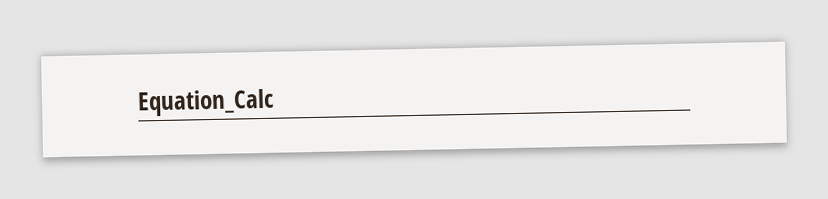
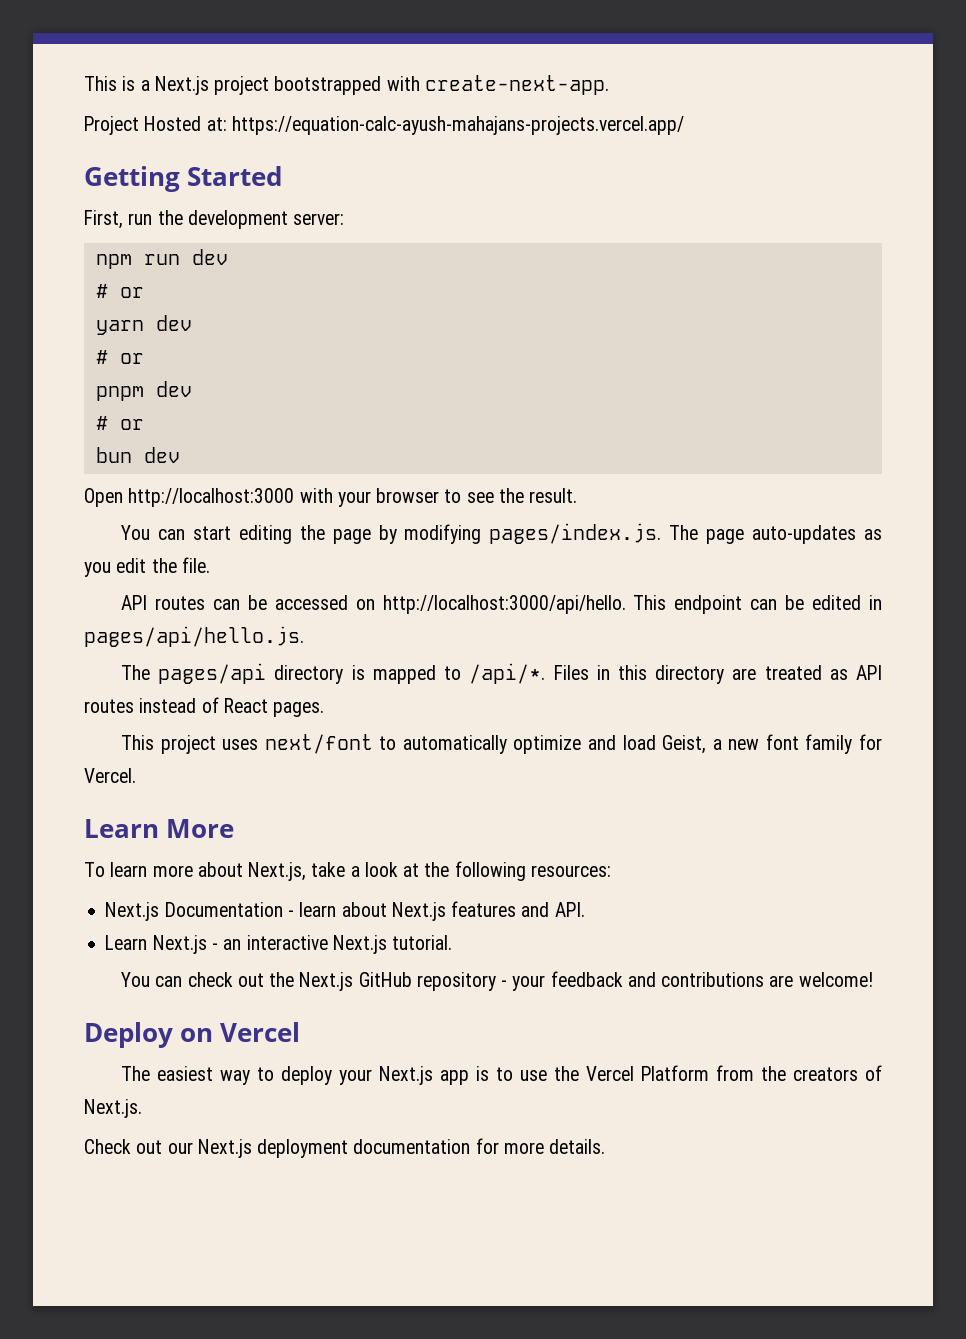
- Equation_Calc
+ This is a Next.js project bootstrapped with create-next-app.
+ Project Hosted at: https://equation-calc-ayush-mahajans-projects.vercel.app/
+ Getting Started
+ First, run the development server:
+ npm run dev
+ # or
+ yarn dev
+ # or
+ pnpm dev
+ # or
+ bun dev
+ Open http://localhost:3000 with your browser to see the result.
+ You can start editing the page by modifying pages/index.js. The page auto-updates as you edit the file.
+ API routes can be accessed on http://localhost:3000/api/hello. This endpoint can be edited in pages/api/hello.js.
+ The pages/api directory is mapped to /api/*. Files in this directory are treated as API routes instead of React pages.
+ This project uses next/font to automatically optimize and load Geist, a new font family for Vercel.
+ Learn More
+ To learn more about Next.js, take a look at the following resources:
+ Next.js Documentation - learn about Next.js features and API.
+ Learn Next.js - an interactive Next.js tutorial.
+ You can check out the Next.js GitHub repository - your feedback and contributions are welcome!
+ Deploy on Vercel
+ The easiest way to deploy your Next.js app is to use the Vercel Platform from the creators of Next.js.
+ Check out our Next.js deployment documentation for more details.

